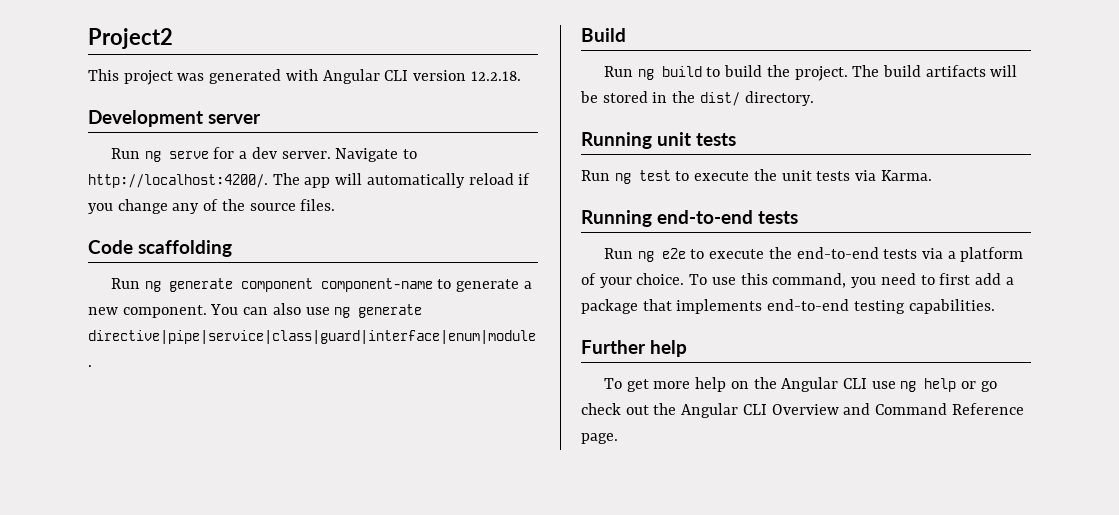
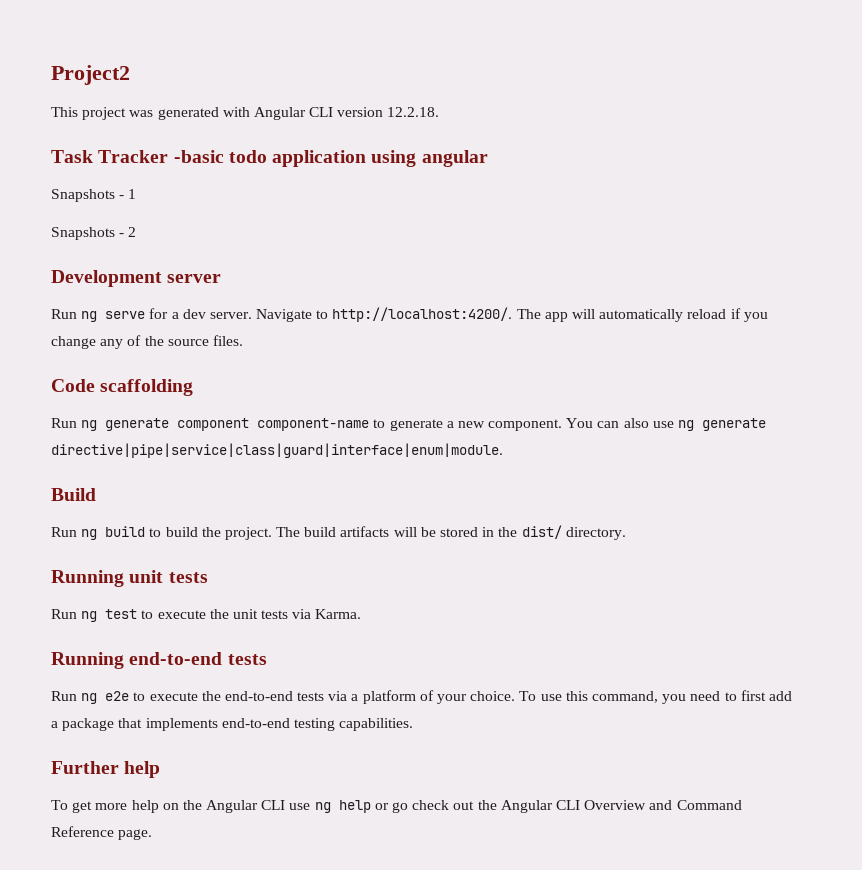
+ Task Tracker -basic todo application using angular
+ Snapshots - 1
+ Snapshots - 2

